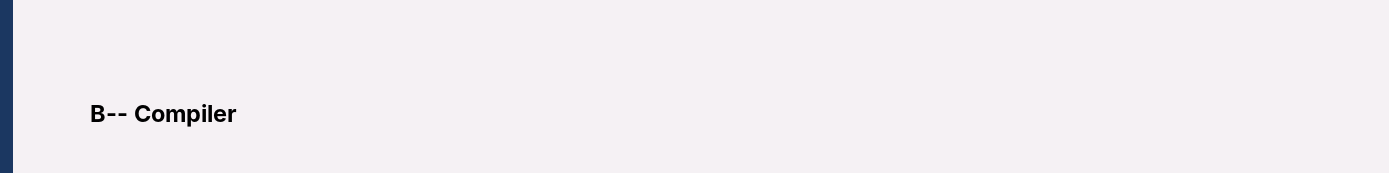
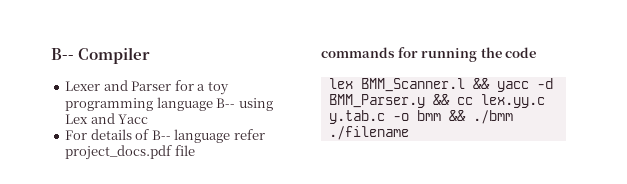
+ Lexer and Parser for a toy programming language B-- using Lex and Yacc
+ For details of B-- language refer project_docs.pdf file
+ commands for running the code
+ lex BMM_Scanner.l && yacc -d BMM_Parser.y && cc lex.yy.c y.tab.c -o bmm && ./bmm ./filename

